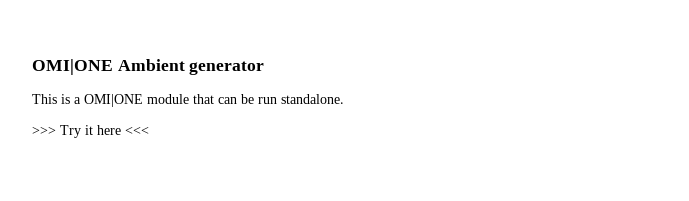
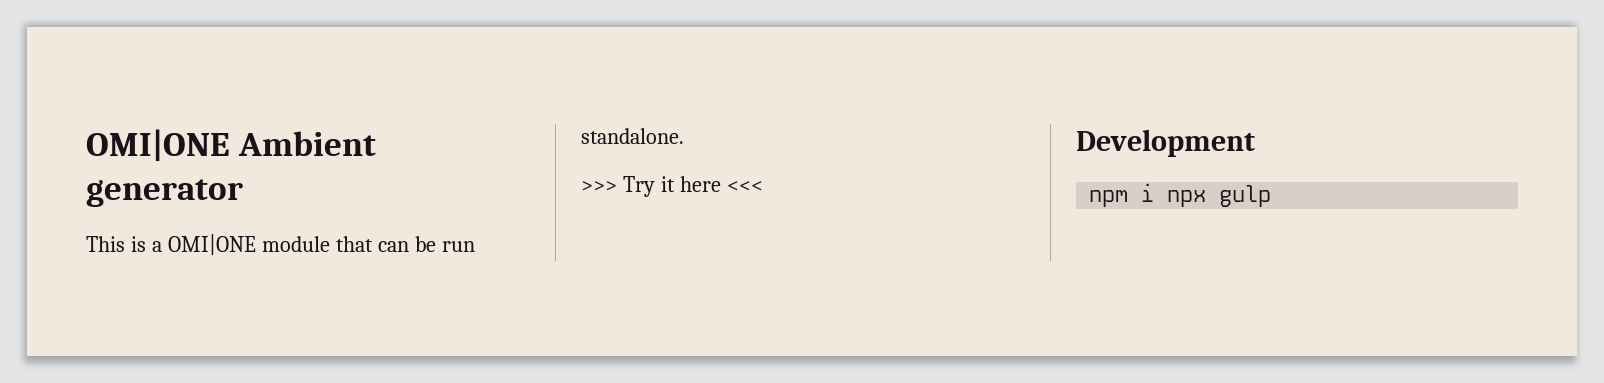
+ Development
+ npm i npx gulp

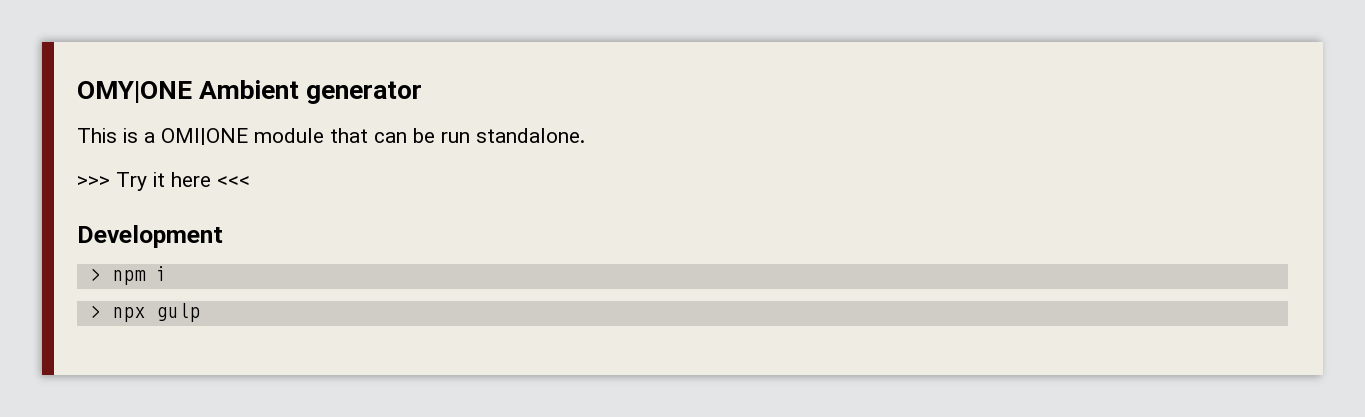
- OMI|ONE Ambient generator
+ OMY|ONE Ambient generator
- npm i npx gulp
+ > npm i
+ > npx gulp

